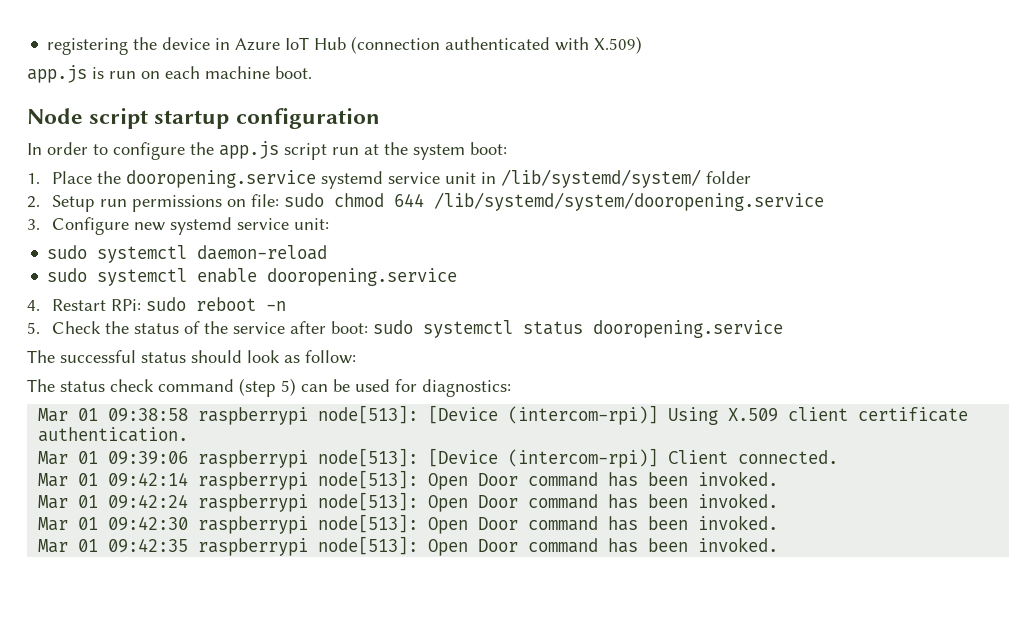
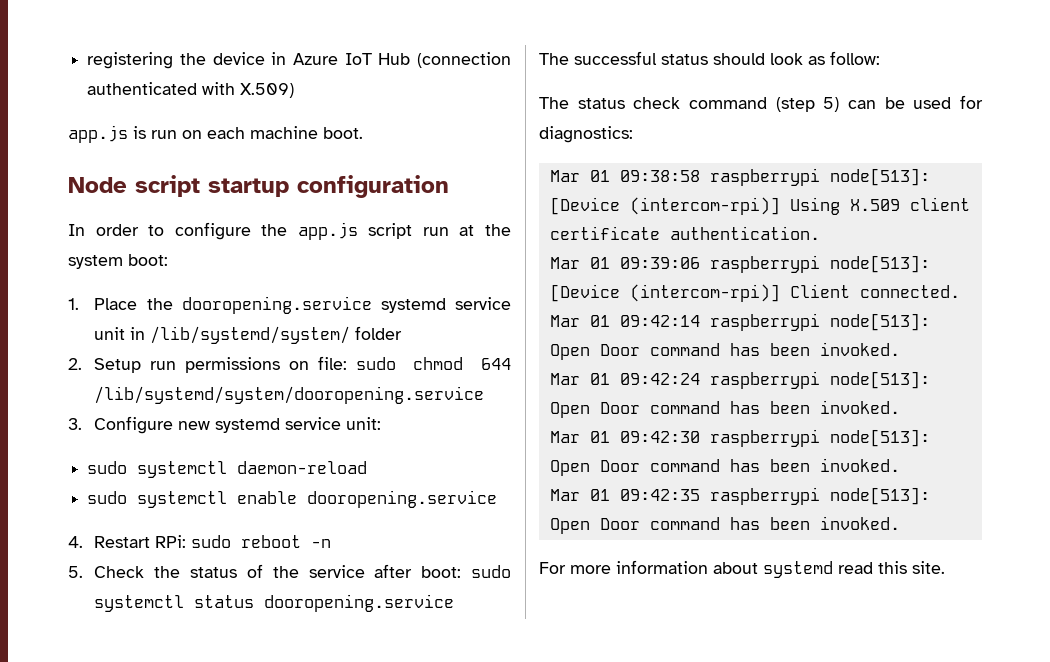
+ For more information about systemd read this site.

